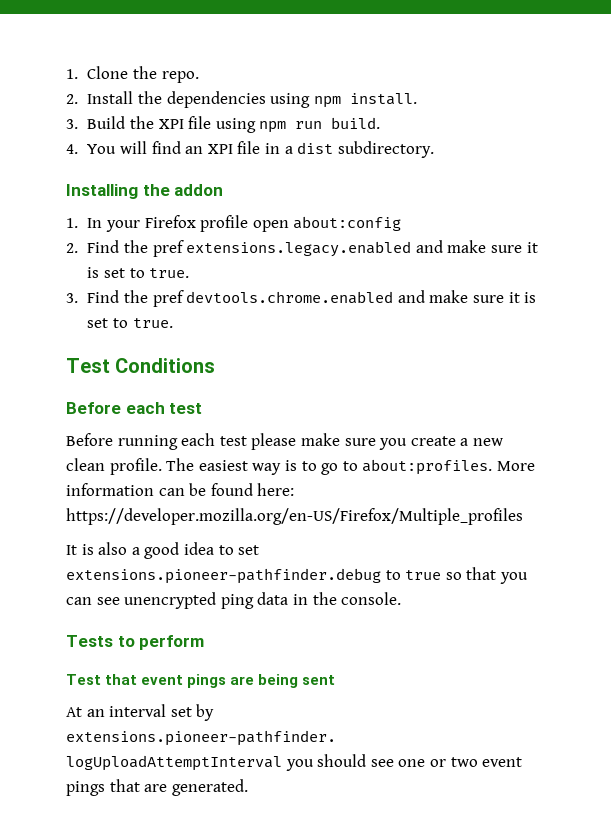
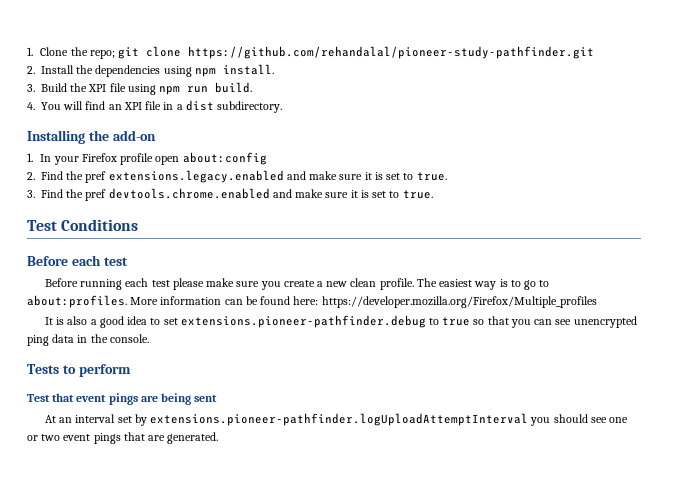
- 1. Clone the repo.
+ 1. Clone the repo; git clone https://github.com/rehandalal/pioneer-study-pathfinder.git
- Installing the addon
+ Installing the add-on
- More information can be found here: https://developer.mozilla.org/en-US/Firefox/Multiple_profiles
+ More information can be found here: https://developer.mozilla.org/Firefox/Multiple_profiles

